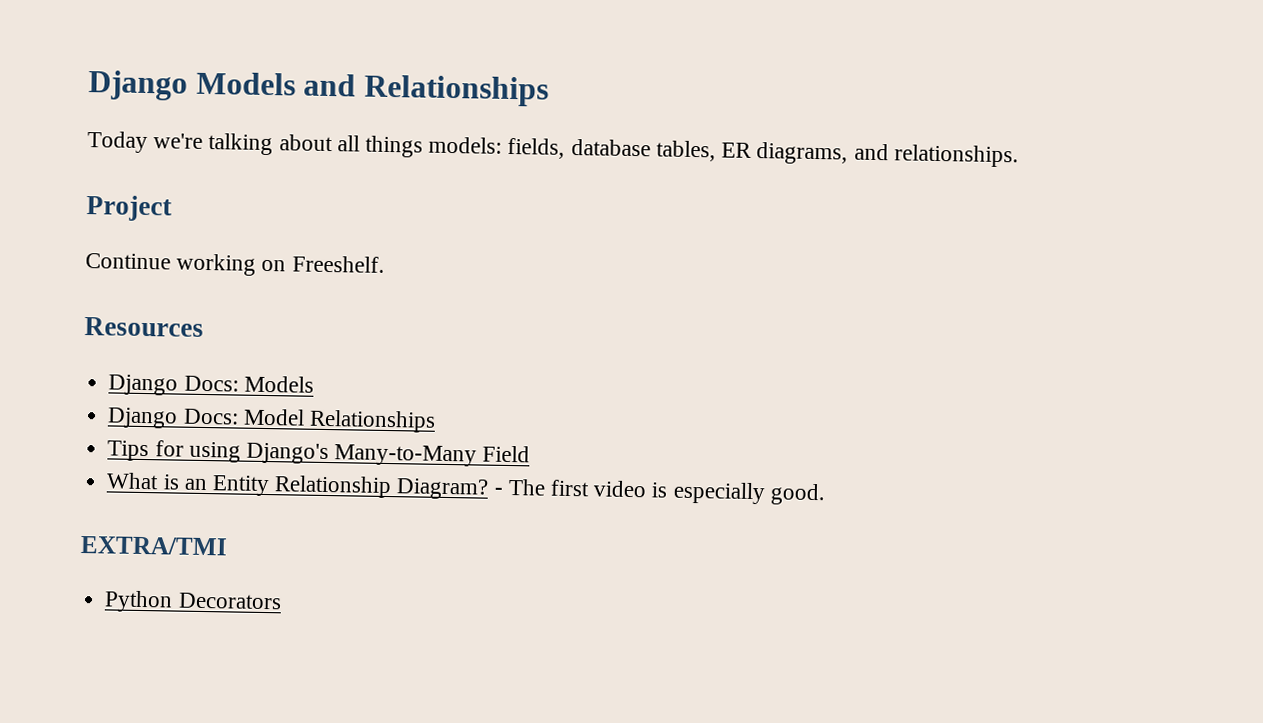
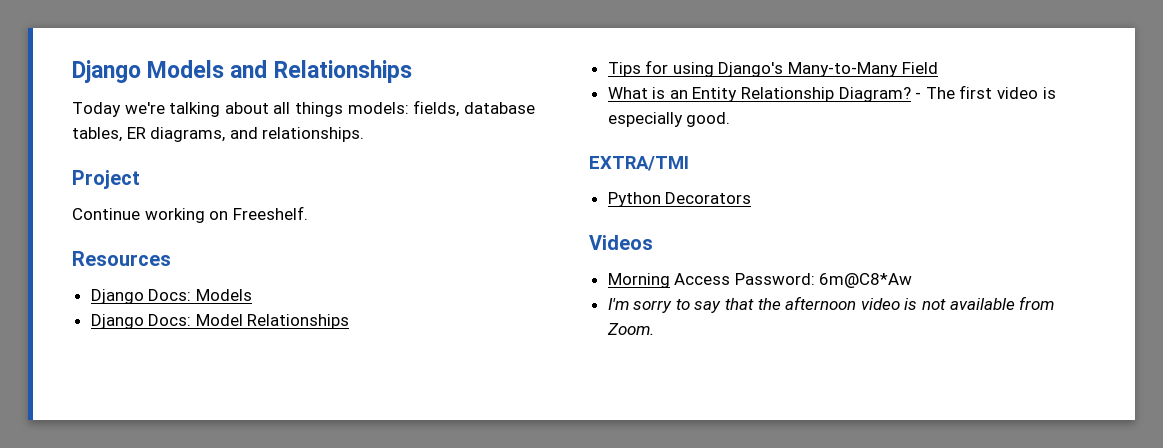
+ Videos
+ Morning Access Password: 6m@C8*Aw
+ I'm sorry to say that the afternoon video is not available from Zoom.

